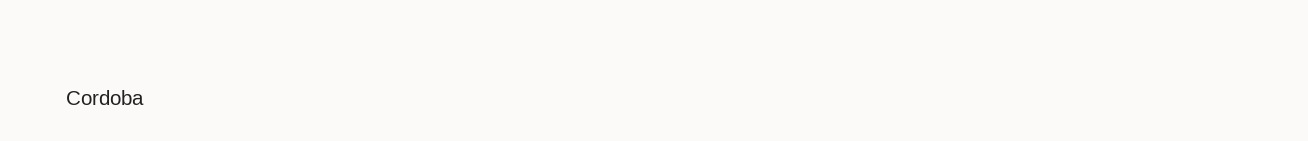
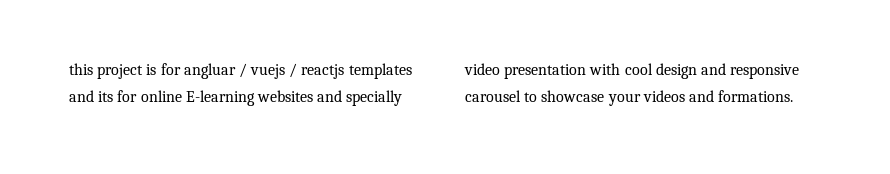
- Cordoba
+ this project is for angluar / vuejs / reactjs templates and its for online E-learning websites and specially video presentation with cool design and responsive carousel to showcase your videos and formations.

